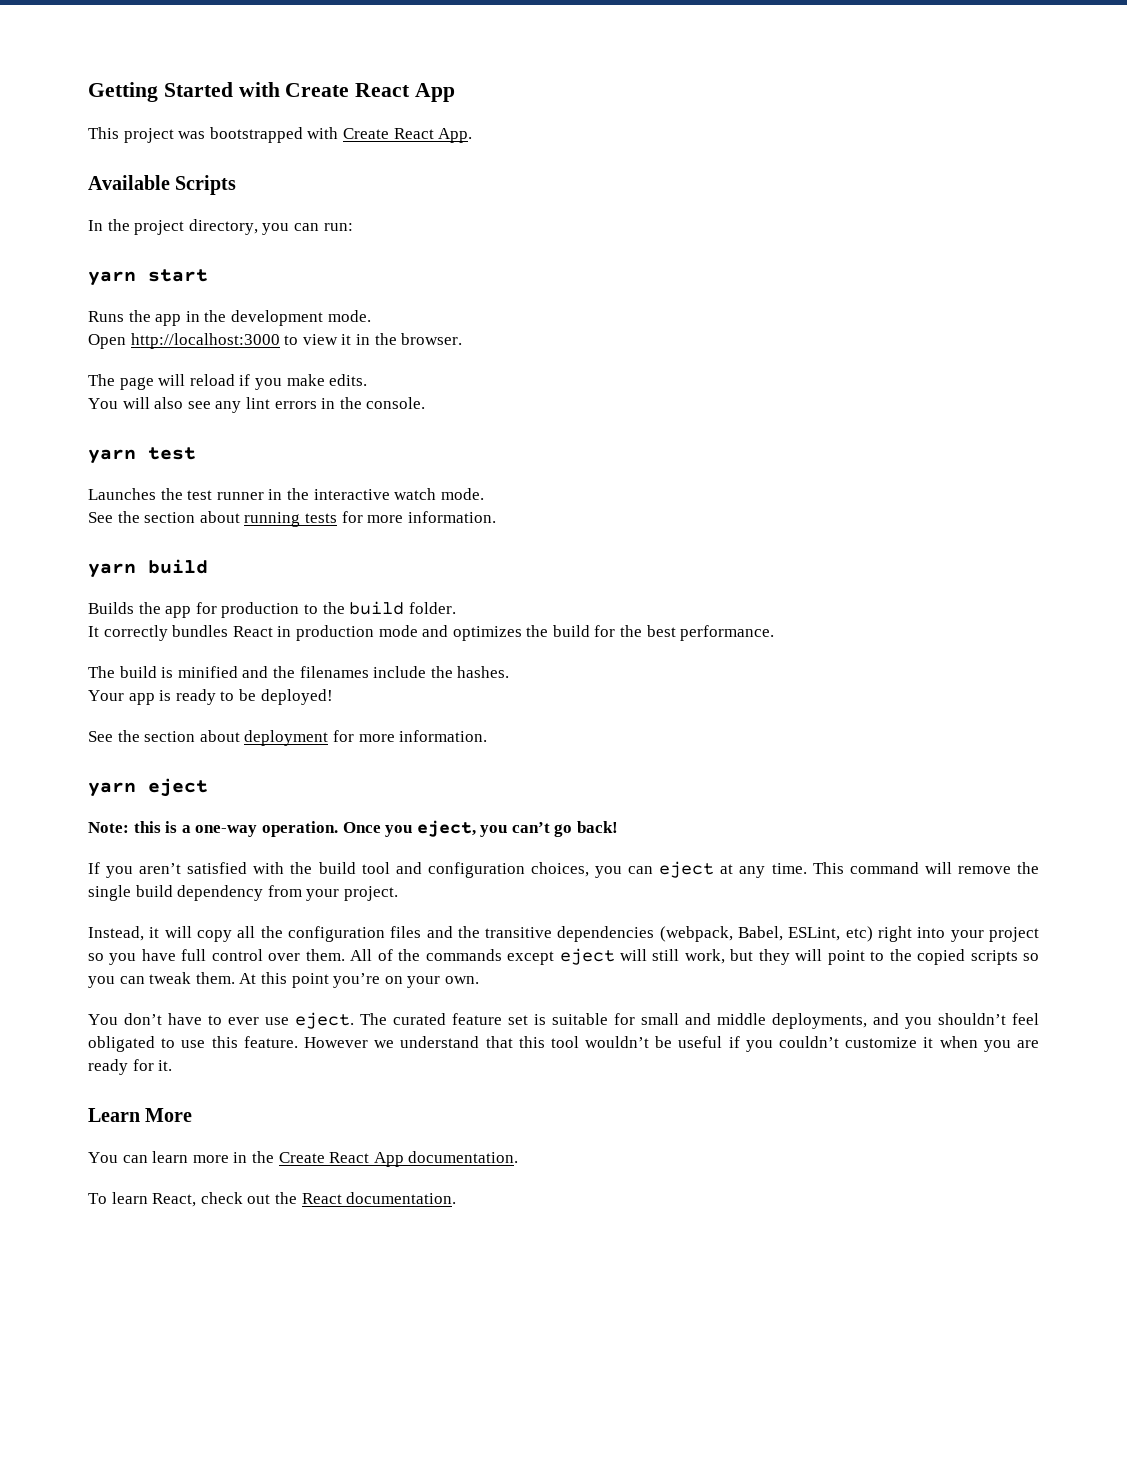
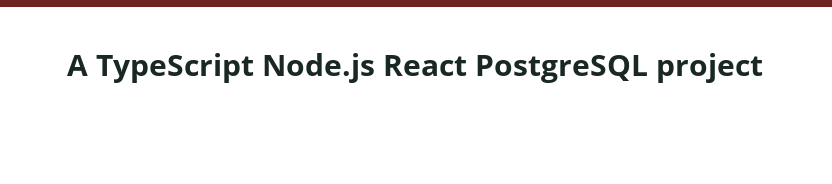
- Getting Started with Create React App
- This project was bootstrapped with Create React App.
- Available Scripts
- In the project directory, you can run:
- yarn start
- Runs the app in the development mode.
- Open http://localhost:3000 to view it in the browser.
- The page will reload if you make edits.
- You will also see any lint errors in the console.
- yarn test
- Launches the test runner in the interactive watch mode.
- See the section about running tests for more information.
- yarn build
- Builds the app for production to the build folder.
- It correctly bundles React in production mode and optimizes the build for the best performance.
- The build is minified and the filenames include the hashes.
- Your app is ready to be deployed!
- See the section about deployment for more information.
- yarn eject
- Note: this is a one-way operation. Once you eject, you can’t go back!
- If you aren’t satisfied with the build tool and configuration choices, you can eject at any time. This command will remove the single build dependency from your project.
- Instead, it will copy all the configuration files and the transitive dependencies (webpack, Babel, ESLint, etc) right into your project so you have full control over them. All of the commands except eject will still work, but they will point to the copied scripts so you can tweak them. At this point you’re on your own.
- You don’t have to ever use eject. The curated feature set is suitable for small and middle deployments, and you shouldn’t feel obligated to use this feature. However we understand that this tool wouldn’t be useful if you couldn’t customize it when you are ready for it.
- Learn More
- You can learn more in the Create React App documentation.
- To learn React, check out the React documentation.
+ A TypeScript Node.js React PostgreSQL project

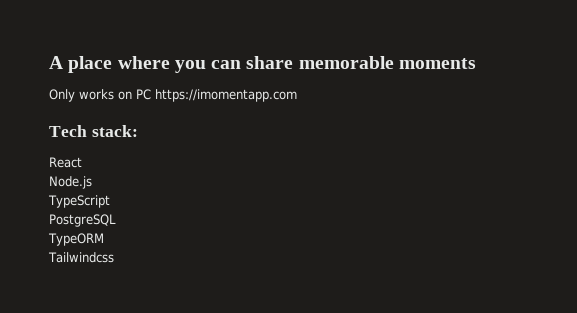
- A TypeScript Node.js React PostgreSQL project
+ A place where you can share memorable moments
+ Only works on PC https://imomentapp.com
+ Tech stack:
+ React
+ Node.js
+ TypeScript
+ PostgreSQL
+ TypeORM
+ Tailwindcss

